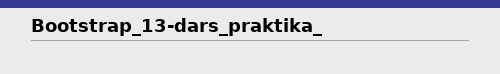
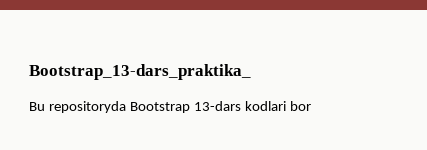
+ Bu repositoryda Bootstrap 13-dars kodlari bor

